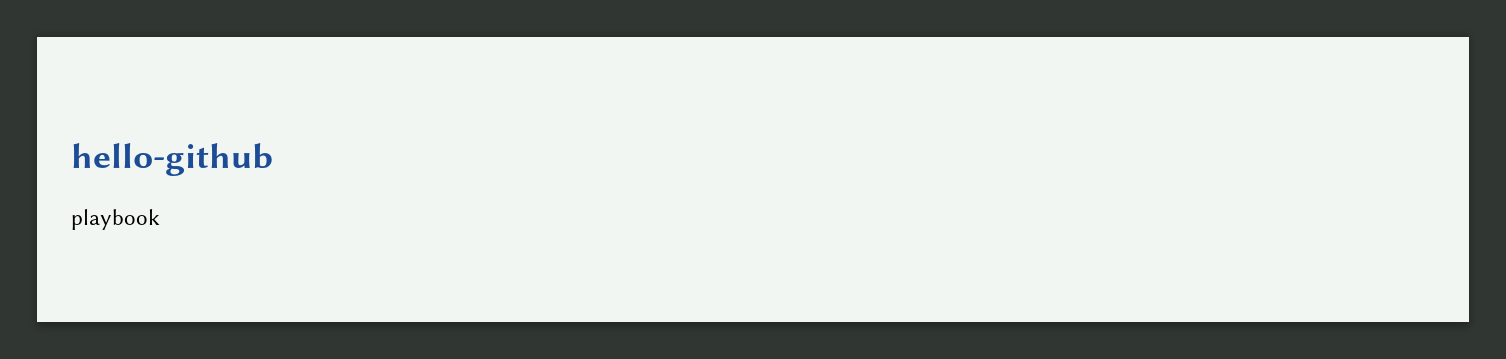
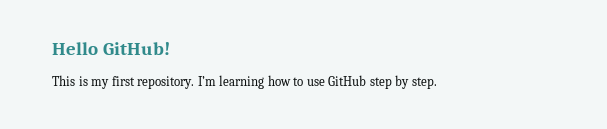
- hello-github
- playbook
+ Hello GitHub!
+ This is my first repository. I’m learning how to use GitHub step by step.

